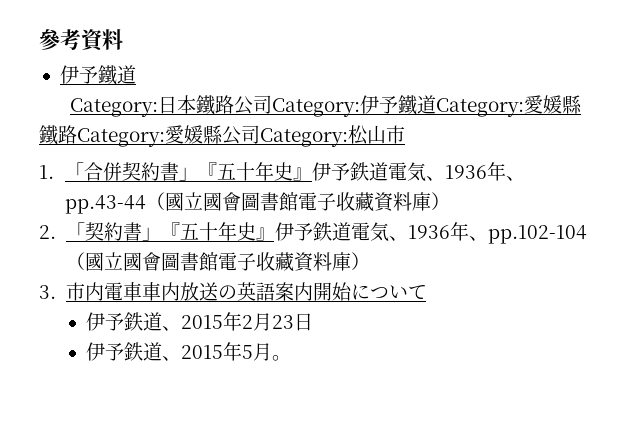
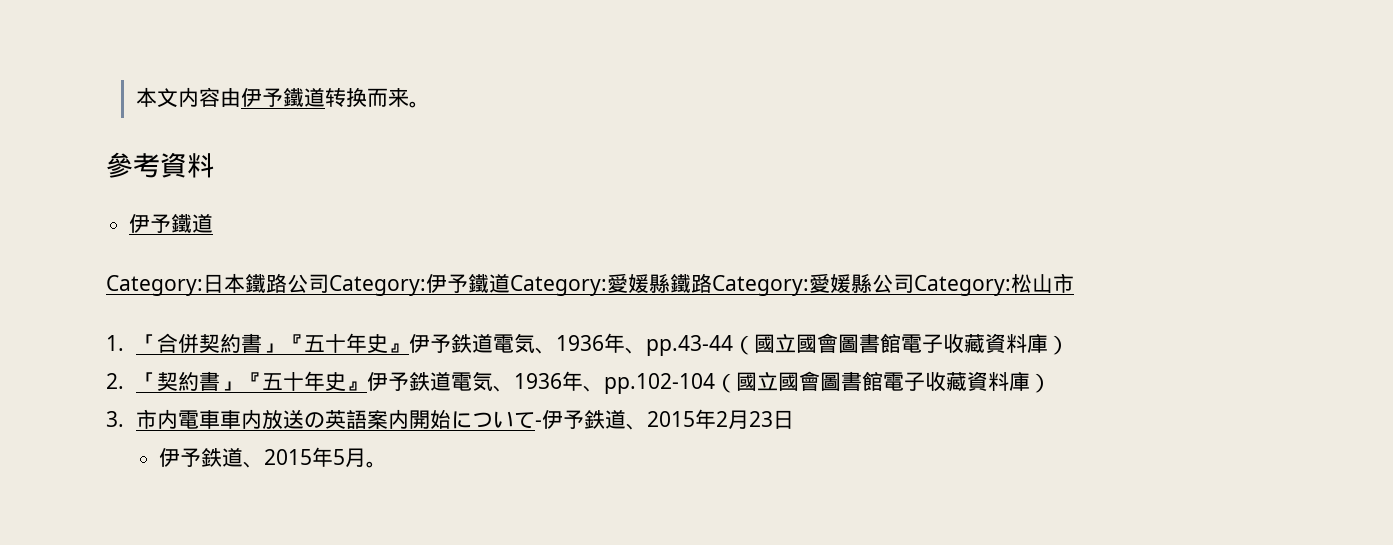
+ 本文内容由伊予鐵道转换而来。
- 3.市内電車車内放送の英語案内開始について
- 伊予鉄道、2015年2月23日
+ 3.市内電車車内放送の英語案内開始について-伊予鉄道、2015年2月23日

